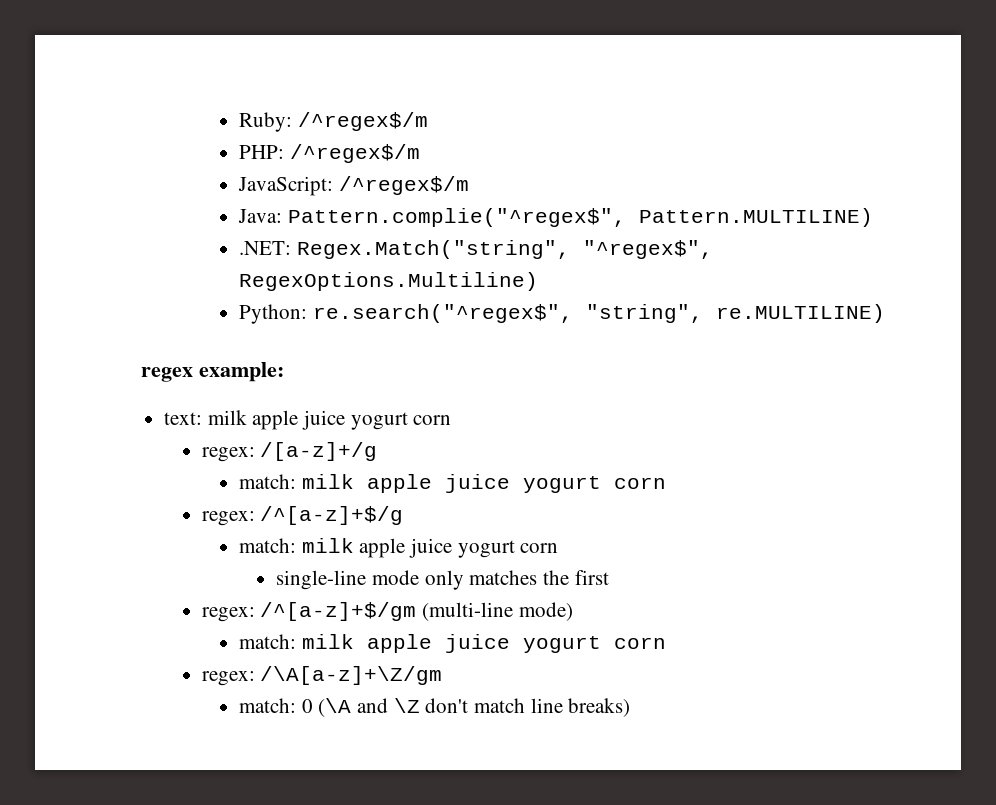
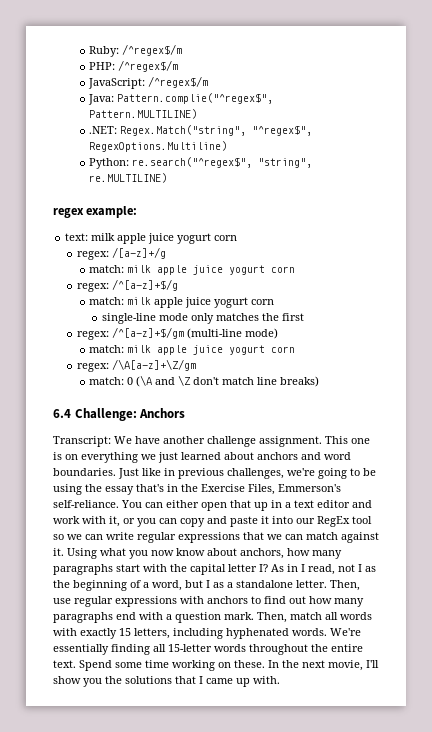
+ 6.4 Challenge: Anchors
+ Transcript: We have another challenge assignment. This one is on everything we just learned about anchors and word boundaries. Just like in previous challenges, we're going to be using the essay that's in the Exercise Files, Emmerson's self-reliance. You can either open that up in a text editor and work with it, or you can copy and paste it into our RegEx tool so we can write regular expressions that we can match against it. Using what you now know about anchors, how many paragraphs start with the capital letter I? As in I read, not I as the beginning of a word, but I as a standalone letter. Then, use regular expressions with anchors to find out how many paragraphs end with a question mark. Then, match all words with exactly 15 letters, including hyphenated words. We're essentially finding all 15-letter words throughout the entire text. Spend some time working on these. In the next movie, I'll show you the solutions that I came up with.

